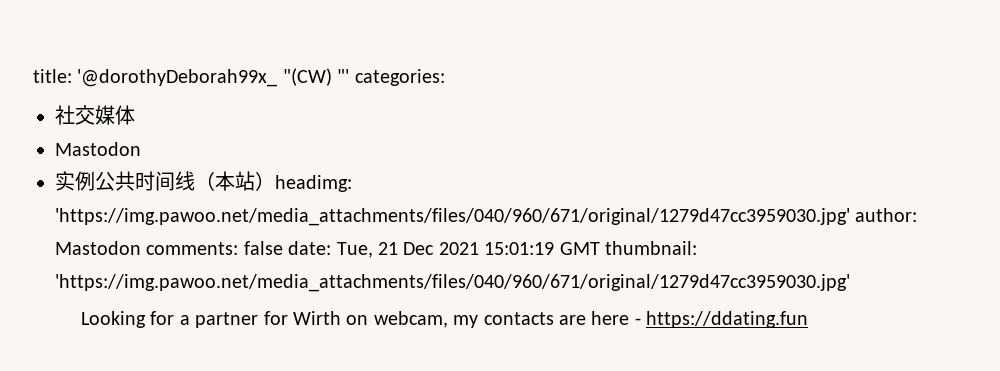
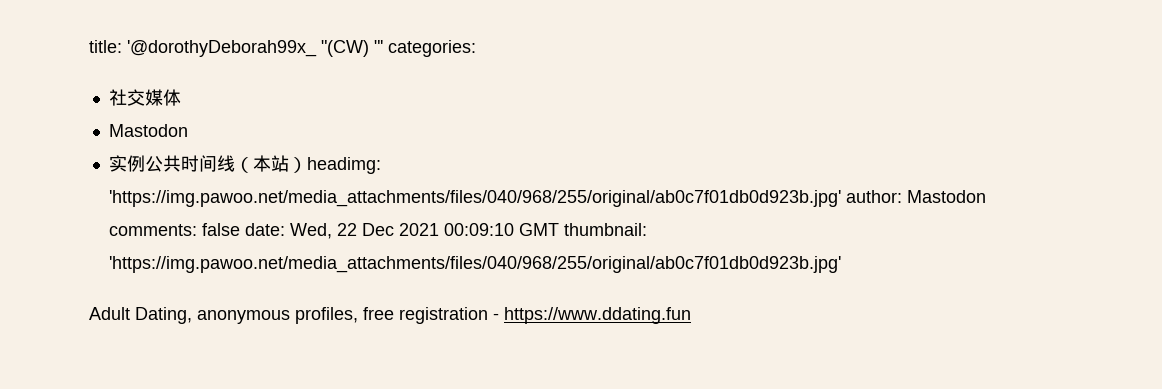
- 实例公共时间线（本站）headimg: 'https://img.pawoo.net/media_attachments/files/040/960/671/original/1279d47cc3959030.jpg' author: Mastodon comments: false date: Tue, 21 Dec 2021 15:01:19 GMT thumbnail: 'https://img.pawoo.net/media_attachments/files/040/960/671/original/1279d47cc3959030.jpg'
- Looking for a partner for Wirth on webcam, my contacts are here - https://ddating.fun
+ 实例公共时间线（本站）headimg: 'https://img.pawoo.net/media_attachments/files/040/968/255/original/ab0c7f01db0d923b.jpg' author: Mastodon comments: false date: Wed, 22 Dec 2021 00:09:10 GMT thumbnail: 'https://img.pawoo.net/media_attachments/files/040/968/255/original/ab0c7f01db0d923b.jpg'
+ Adult Dating, anonymous profiles, free registration - https://www.ddating.fun

